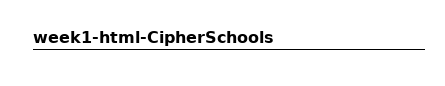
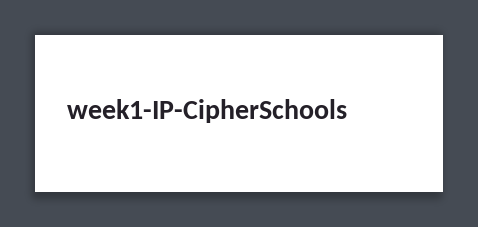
- week1-html-CipherSchools
+ week1-IP-CipherSchools

